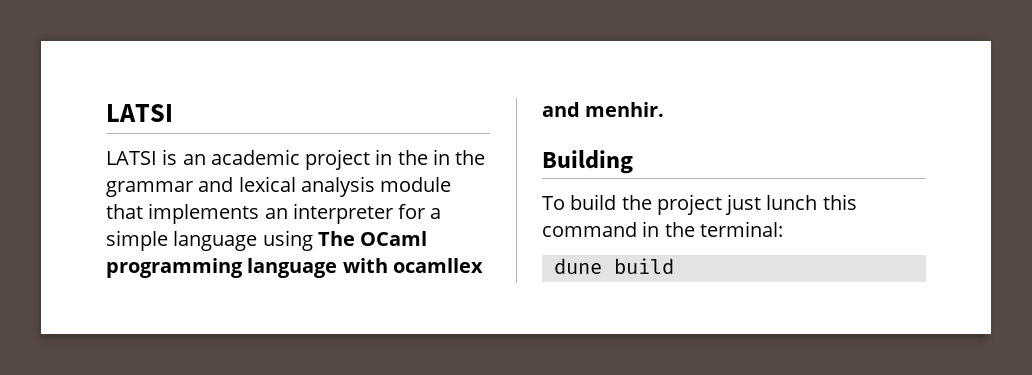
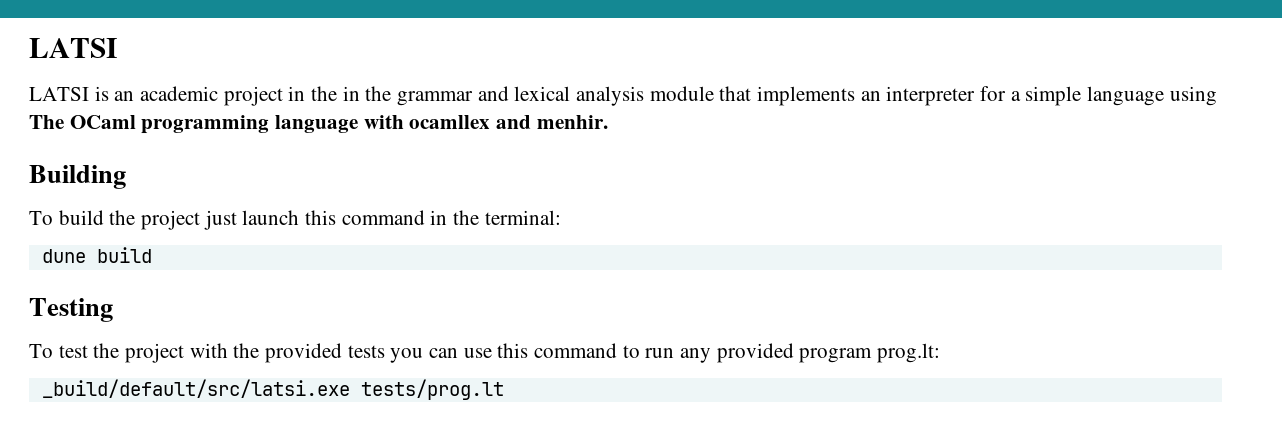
- To build the project just lunch this command in the terminal:
+ To build the project just launch this command in the terminal:
+ Testing
+ To test the project with the provided tests you can use this command to run any provided program prog.lt:
+ _build/default/src/latsi.exe tests/prog.lt

